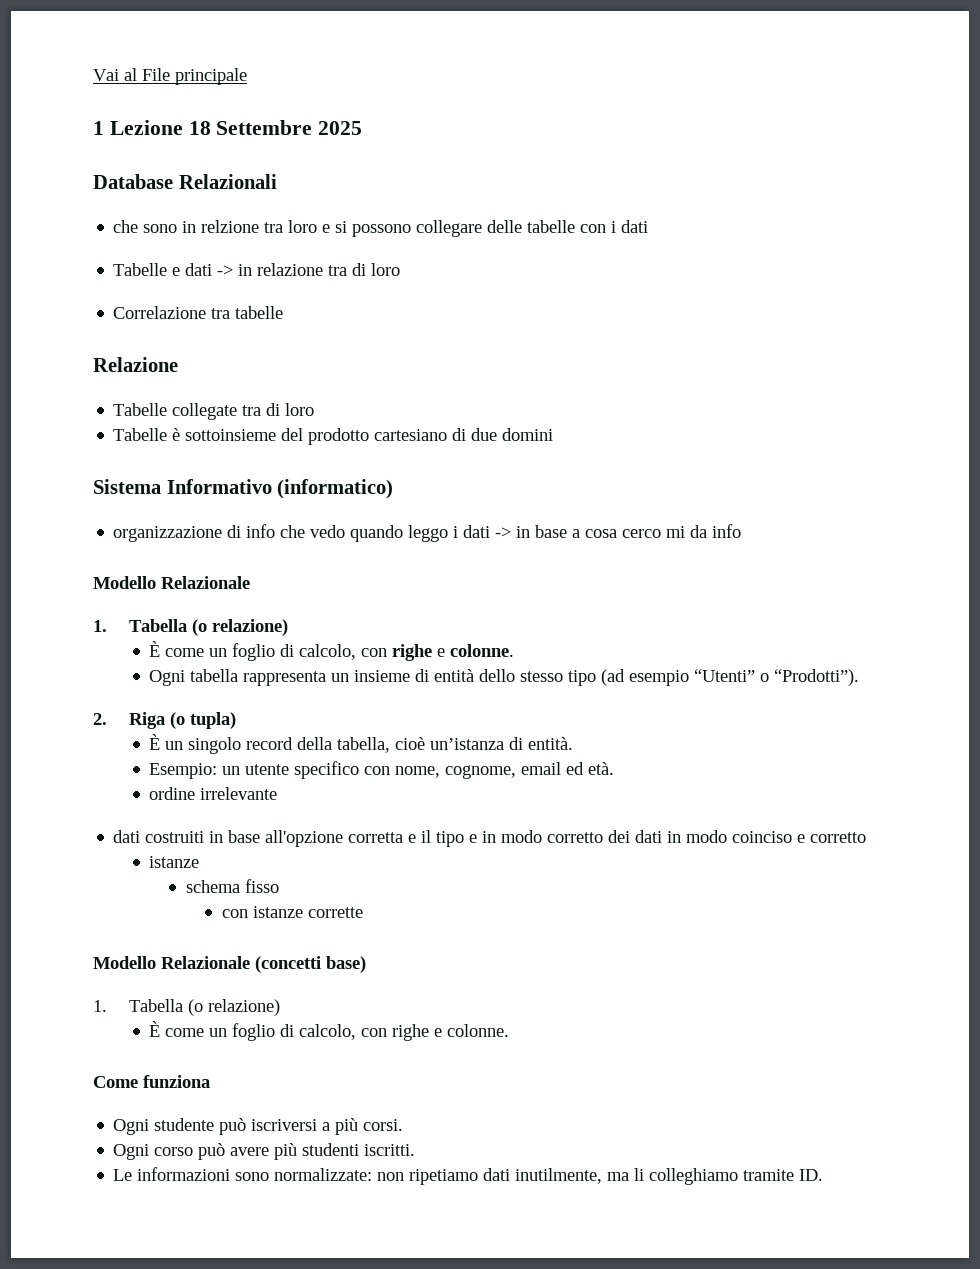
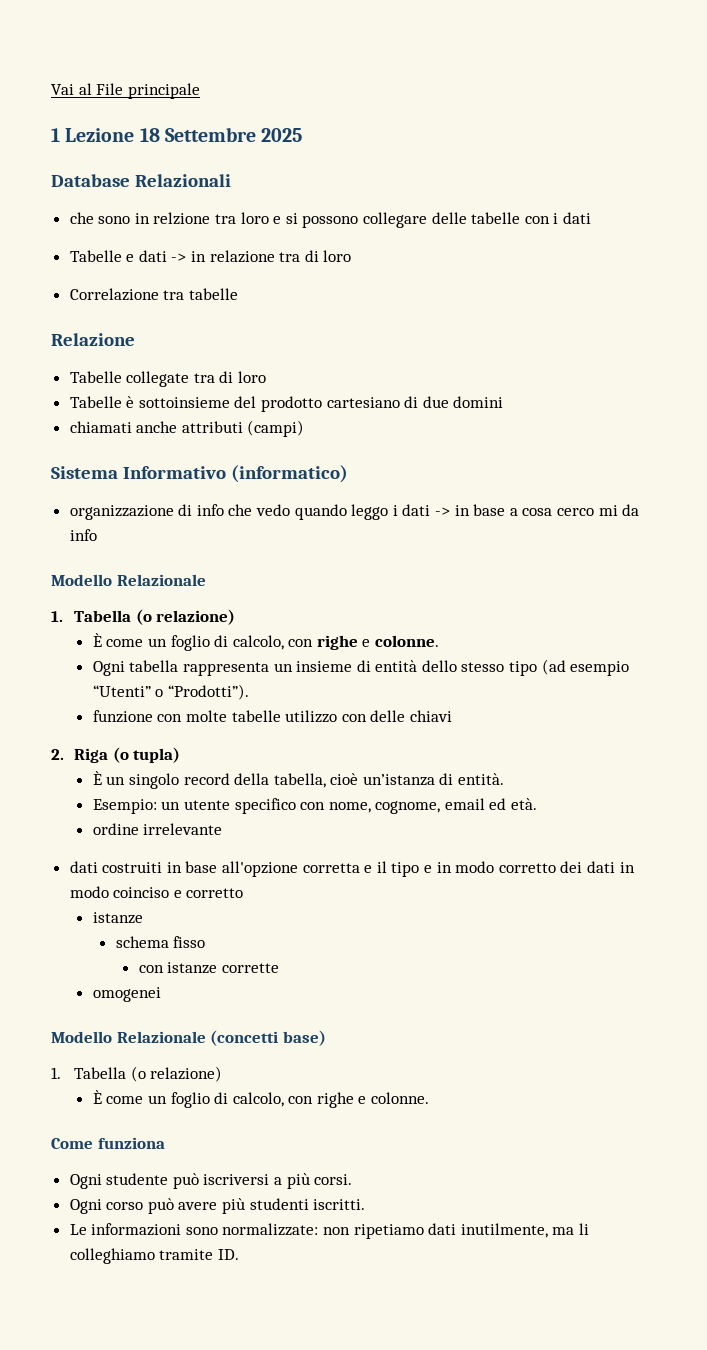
+ chiamati anche attributi (campi)
+ funzione con molte tabelle utilizzo con delle chiavi
+ omogenei

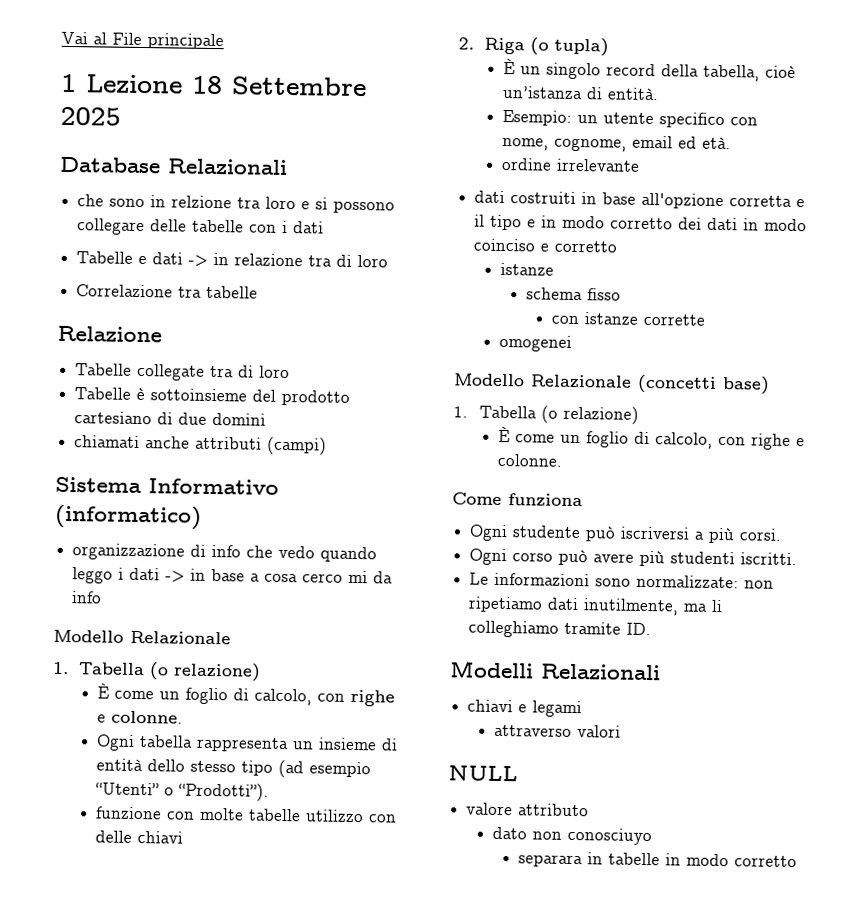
+ Modelli Relazionali
+ chiavi e legami
+ attraverso valori
+ NULL
+ valore attributo
+ dato non conosciuyo
+ separara in tabelle in modo corretto

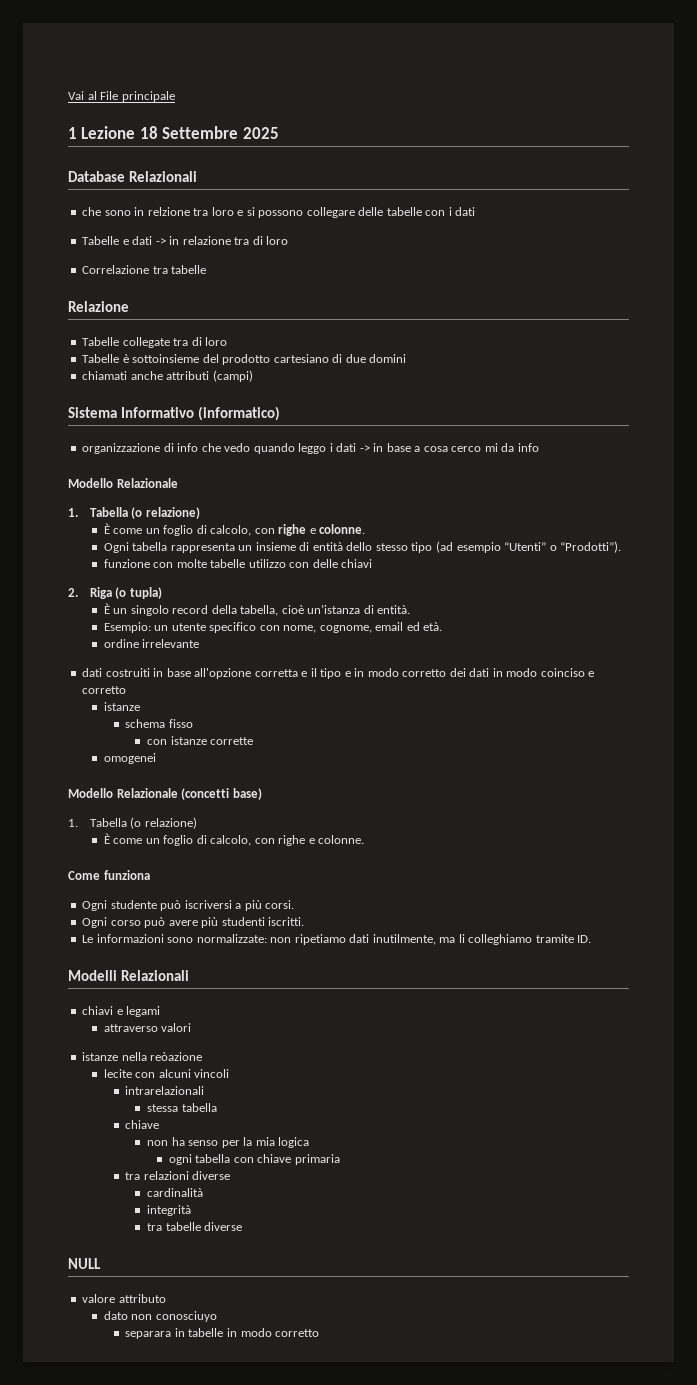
+ istanze nella reòazione
+ lecite con alcuni vincoli
+ intrarelazionali
+ stessa tabella
+ chiave
+ non ha senso per la mia logica
+ ogni tabella con chiave primaria
+ tra relazioni diverse
+ cardinalità
+ integrità
+ tra tabelle diverse

